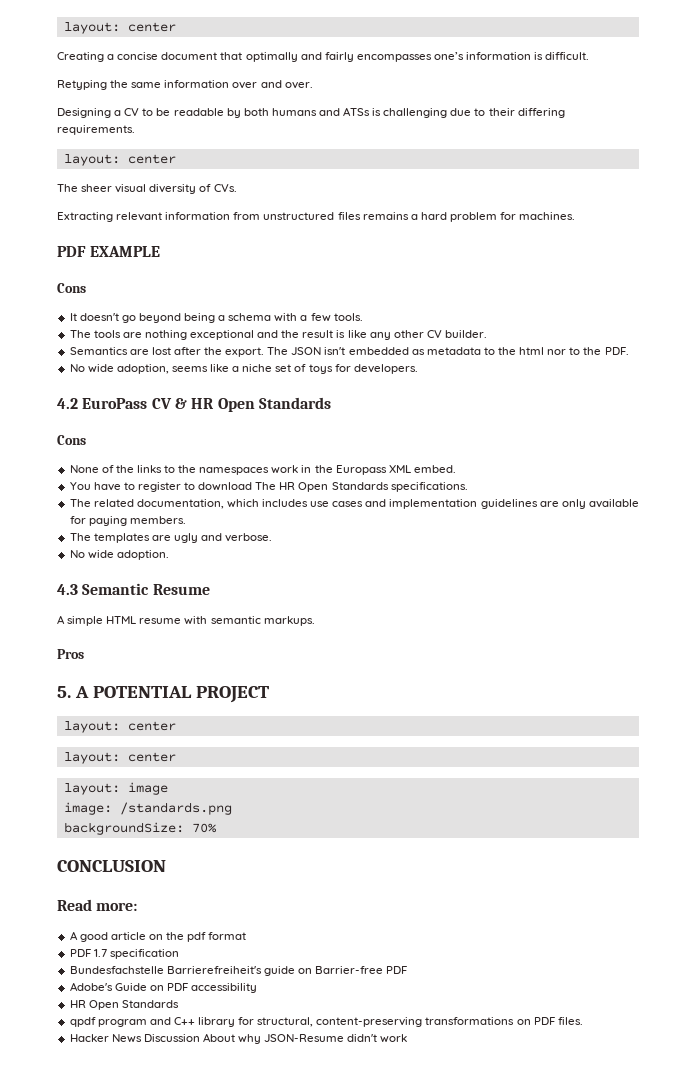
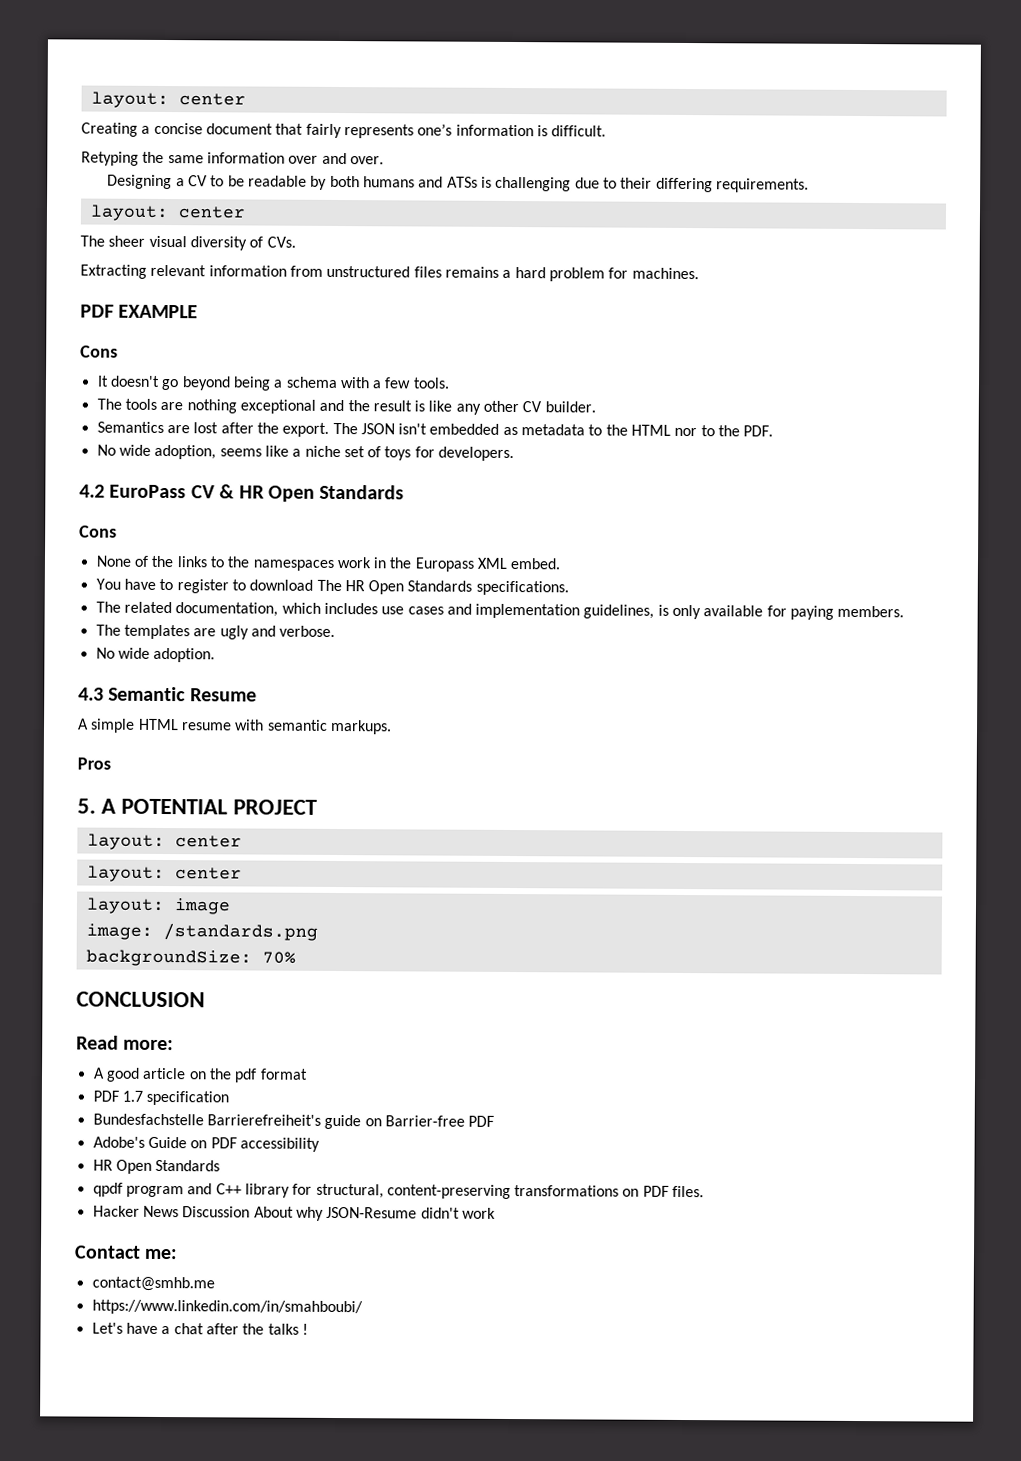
- Creating a concise document that optimally and fairly encompasses one’s information is difficult.
+ Creating a concise document that fairly represents one’s information is difficult.
- The JSON isn't embedded as metadata to the html nor to the PDF.
+ The JSON isn't embedded as metadata to the HTML nor to the PDF.
- The related documentation, which includes use cases and implementation guidelines are only available for paying members.
+ The related documentation, which includes use cases and implementation guidelines, is only available for paying members.
+ Contact me:
+ contact@smhb.me
+ https://www.linkedin.com/in/smahboubi/
+ Let's have a chat after the talks !

